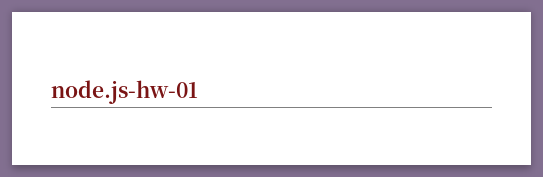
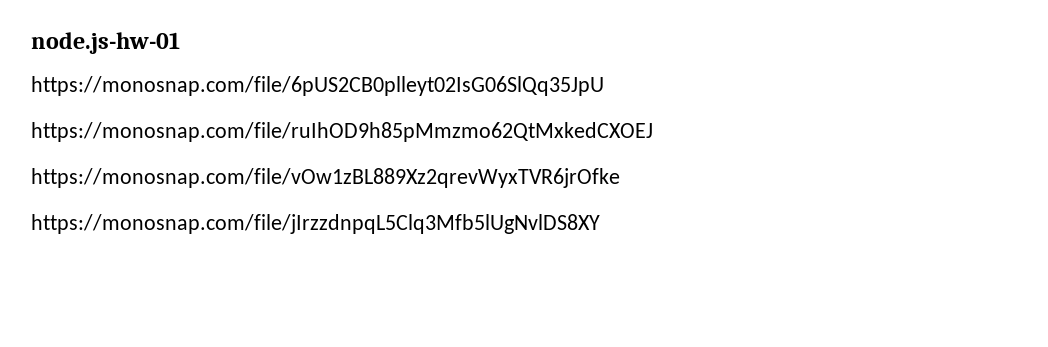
+ https://monosnap.com/file/6pUS2CB0plleyt02IsG06SlQq35JpU
+ https://monosnap.com/file/ruIhOD9h85pMmzmo62QtMxkedCXOEJ
+ https://monosnap.com/file/vOw1zBL889Xz2qrevWyxTVR6jrOfke
+ https://monosnap.com/file/jIrzzdnpqL5Clq3Mfb5lUgNvlDS8XY

